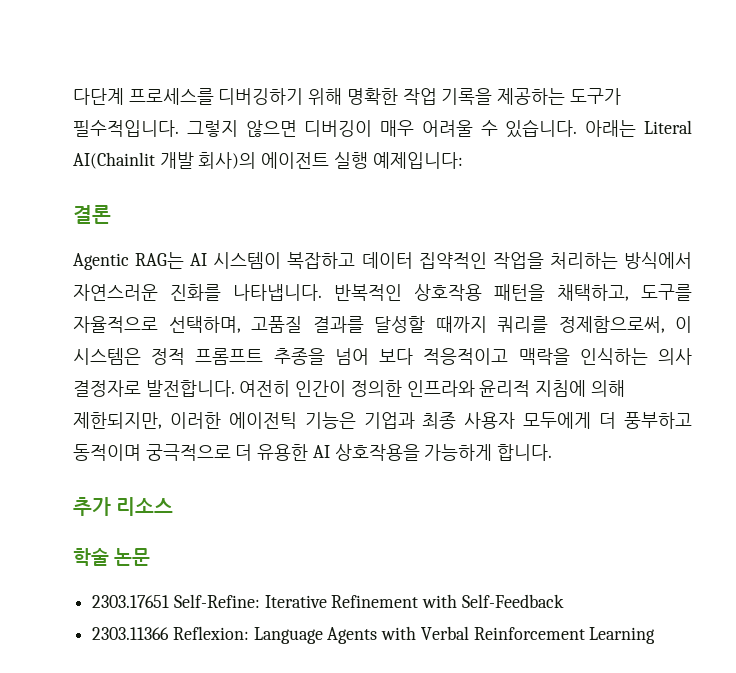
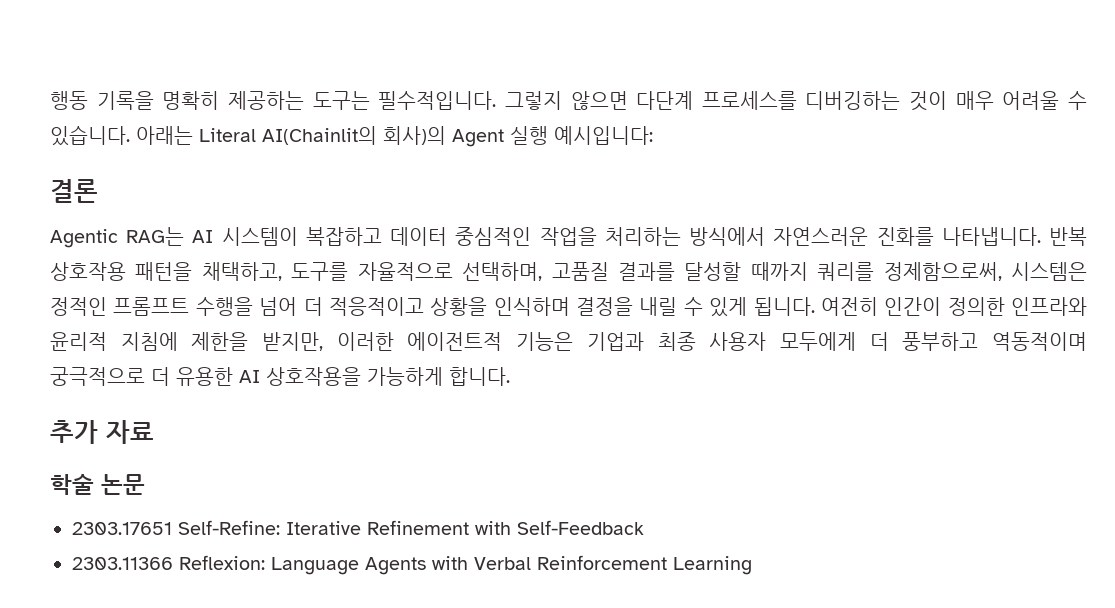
- 다단계 프로세스를 디버깅하기 위해 명확한 작업 기록을 제공하는 도구가 필수적입니다. 그렇지 않으면 디버깅이 매우 어려울 수 있습니다.
+ 행동 기록을 명확히 제공하는 도구는 필수적입니다. 그렇지 않으면 다단계 프로세스를 디버깅하는 것이 매우 어려울 수 있습니다.
- 아래는 Literal AI(Chainlit 개발 회사)의 에이전트 실행 예제입니다:
+ 아래는 Literal AI(Chainlit의 회사)의 Agent 실행 예시입니다:
- Agentic RAG는 AI 시스템이 복잡하고 데이터 집약적인 작업을 처리하는 방식에서 자연스러운 진화를 나타냅니다.
+ Agentic RAG는 AI 시스템이 복잡하고 데이터 중심적인 작업을 처리하는 방식에서 자연스러운 진화를 나타냅니다.
- 반복적인 상호작용 패턴을 채택하고, 도구를 자율적으로 선택하며, 고품질 결과를 달성할 때까지 쿼리를 정제함으로써, 이 시스템은 정적 프롬프트 추종을 넘어 보다 적응적이고 맥락을 인식하는 의사 결정자로 발전합니다.
+ 반복 상호작용 패턴을 채택하고, 도구를 자율적으로 선택하며, 고품질 결과를 달성할 때까지 쿼리를 정제함으로써, 시스템은 정적인 프롬프트 수행을 넘어 더 적응적이고 상황을 인식하며 결정을 내릴 수 있게 됩니다.
- 여전히 인간이 정의한 인프라와 윤리적 지침에 의해 제한되지만, 이러한 에이전틱 기능은 기업과 최종 사용자 모두에게 더 풍부하고 동적이며 궁극적으로 더 유용한 AI 상호작용을 가능하게 합니다.
+ 여전히 인간이 정의한 인프라와 윤리적 지침에 제한을 받지만, 이러한 에이전트적 기능은 기업과 최종 사용자 모두에게 더 풍부하고 역동적이며 궁극적으로 더 유용한 AI 상호작용을 가능하게 합니다.
- 추가 리소스
+ 추가 자료

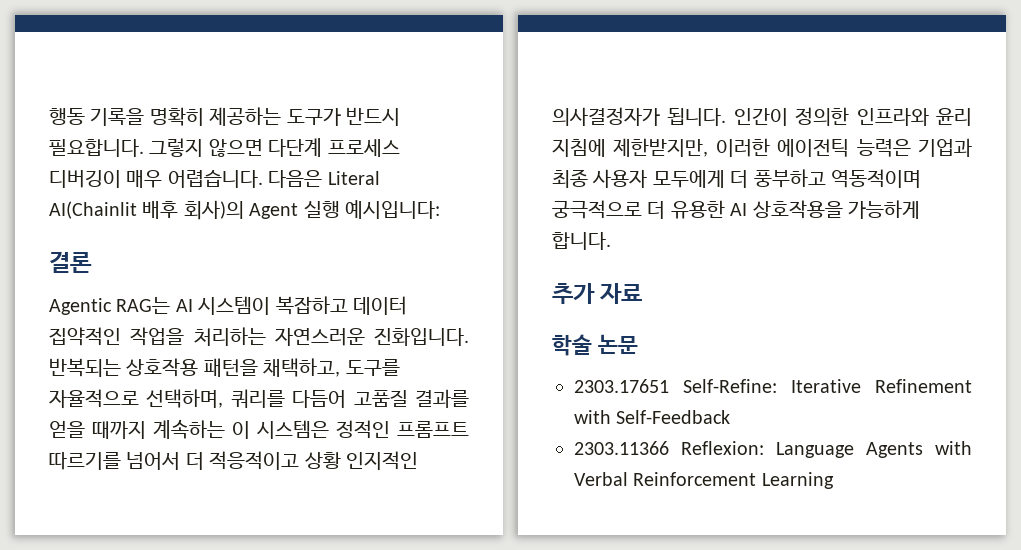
- 행동 기록을 명확히 제공하는 도구는 필수적입니다. 그렇지 않으면 다단계 프로세스를 디버깅하는 것이 매우 어려울 수 있습니다. 아래는 Literal AI(Chainlit의 회사)의 Agent 실행 예시입니다:
+ 행동 기록을 명확히 제공하는 도구가 반드시 필요합니다. 그렇지 않으면 다단계 프로세스 디버깅이 매우 어렵습니다. 다음은 Literal AI(Chainlit 배후 회사)의 Agent 실행 예시입니다:
- Agentic RAG는 AI 시스템이 복잡하고 데이터 중심적인 작업을 처리하는 방식에서 자연스러운 진화를 나타냅니다. 반복 상호작용 패턴을 채택하고, 도구를 자율적으로 선택하며, 고품질 결과를 달성할 때까지 쿼리를 정제함으로써, 시스템은 정적인 프롬프트 수행을 넘어 더 적응적이고 상황을 인식하며 결정을 내릴 수 있게 됩니다. 여전히 인간이 정의한 인프라와 윤리적 지침에 제한을 받지만, 이러한 에이전트적 기능은 기업과 최종 사용자 모두에게 더 풍부하고 역동적이며 궁극적으로 더 유용한 AI 상호작용을 가능하게 합니다.
+ Agentic RAG는 AI 시스템이 복잡하고 데이터 집약적인 작업을 처리하는 자연스러운 진화입니다. 반복되는 상호작용 패턴을 채택하고, 도구를 자율적으로 선택하며, 쿼리를 다듬어 고품질 결과를 얻을 때까지 계속하는 이 시스템은 정적인 프롬프트 따르기를 넘어서 더 적응적이고 상황 인지적인 의사결정자가 됩니다. 인간이 정의한 인프라와 윤리 지침에 제한받지만, 이러한 에이전틱 능력은 기업과 최종 사용자 모두에게 더 풍부하고 역동적이며 궁극적으로 더 유용한 AI 상호작용을 가능하게 합니다.

